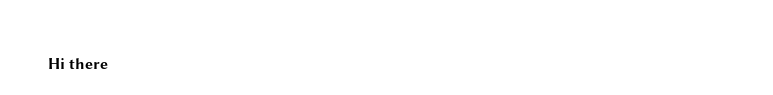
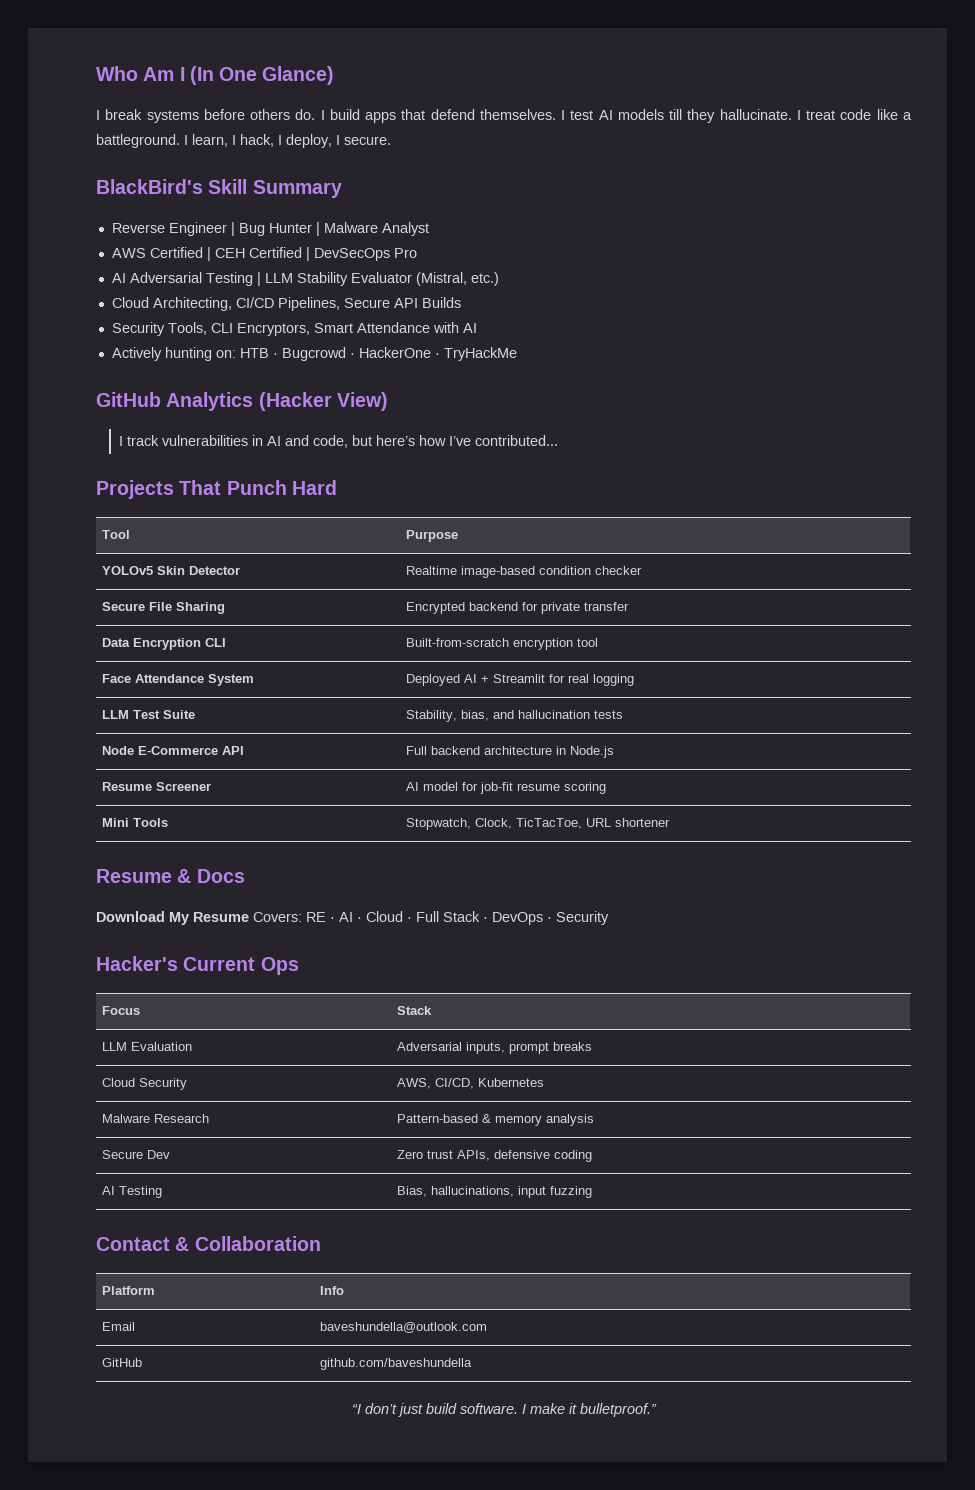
- Hi there
+ Who Am I (In One Glance)
+ I break systems before others do. I build apps that defend themselves. I test AI models till they hallucinate. I treat code like a battleground. I learn, I hack, I deploy, I secure.
+ BlackBird's Skill Summary
+ Reverse Engineer | Bug Hunter | Malware Analyst
+ AWS Certified | CEH Certified | DevSecOps Pro
+ AI Adversarial Testing | LLM Stability Evaluator (Mistral, etc.)
+ Cloud Architecting, CI/CD Pipelines, Secure API Builds
+ Security Tools, CLI Encryptors, Smart Attendance with AI
+ Actively hunting on: HTB · Bugcrowd · HackerOne · TryHackMe
+ GitHub Analytics (Hacker View)
+ I track vulnerabilities in AI and code, but here’s how I’ve contributed...
+ Projects That Punch Hard
+ Tool | Purpose
+ YOLOv5 Skin Detector | Realtime image-based condition checker
+ Secure File Sharing | Encrypted backend for private transfer
+ Data Encryption CLI | Built-from-scratch encryption tool
+ Face Attendance System | Deployed AI + Streamlit for real logging
+ LLM Test Suite | Stability, bias, and hallucination tests
+ Node E-Commerce API | Full backend architecture in Node.js
+ Resume Screener | AI model for job-fit resume scoring
+ Mini Tools | Stopwatch, Clock, TicTacToe, URL shortener
+ Resume & Docs
+ Download My Resume Covers: RE · AI · Cloud · Full Stack · DevOps · Security
+ Hacker's Current Ops
+ Focus | Stack
+ LLM Evaluation | Adversarial inputs, prompt breaks
+ Cloud Security | AWS, CI/CD, Kubernetes
+ Malware Research | Pattern-based & memory analysis
+ Secure Dev | Zero trust APIs, defensive coding
+ AI Testing | Bias, hallucinations, input fuzzing
+ Contact & Collaboration
+ Platform | Info
+ Email | baveshundella@outlook.com
+ GitHub | github.com/baveshundella
+ “I don’t just build software. I make it bulletproof.”

